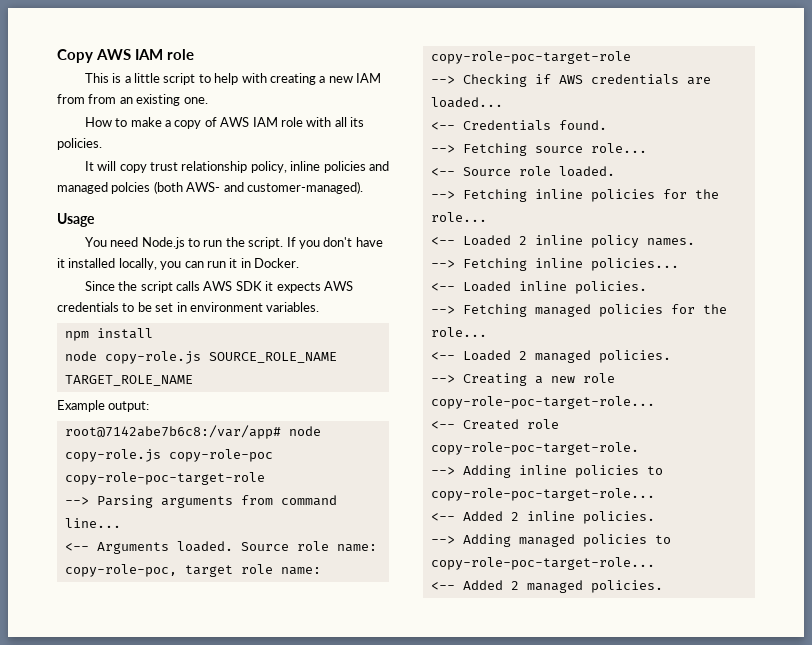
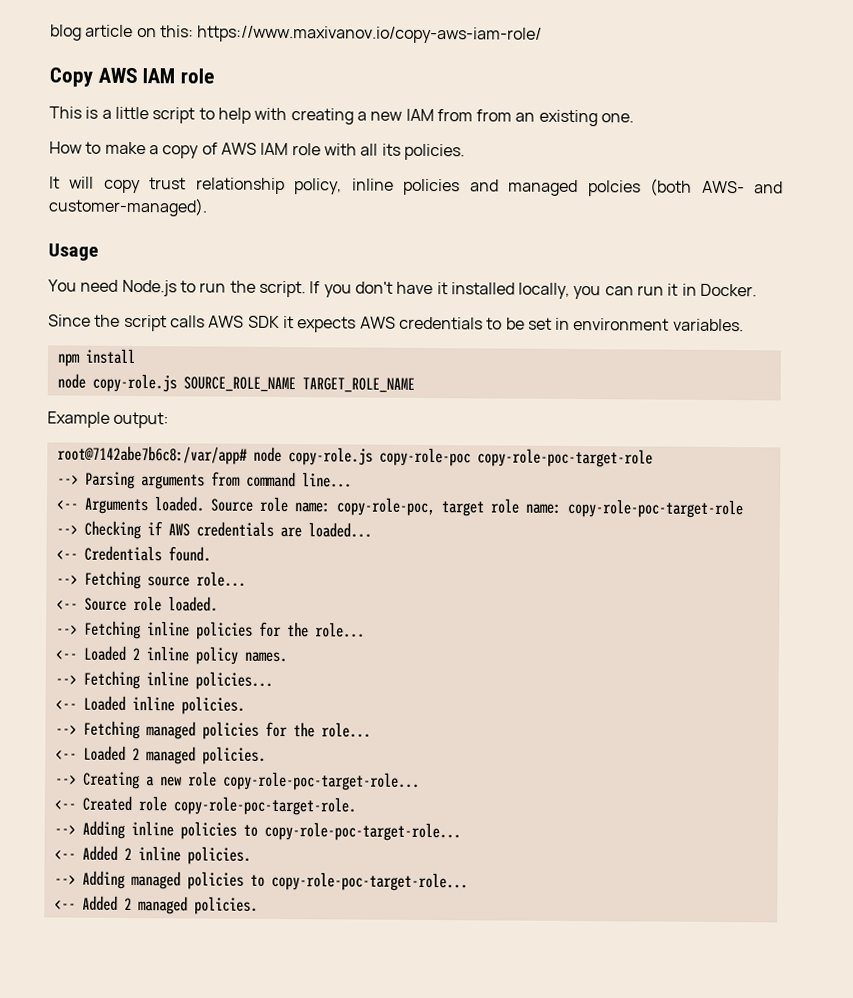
+ blog article on this: https://www.maxivanov.io/copy-aws-iam-role/

